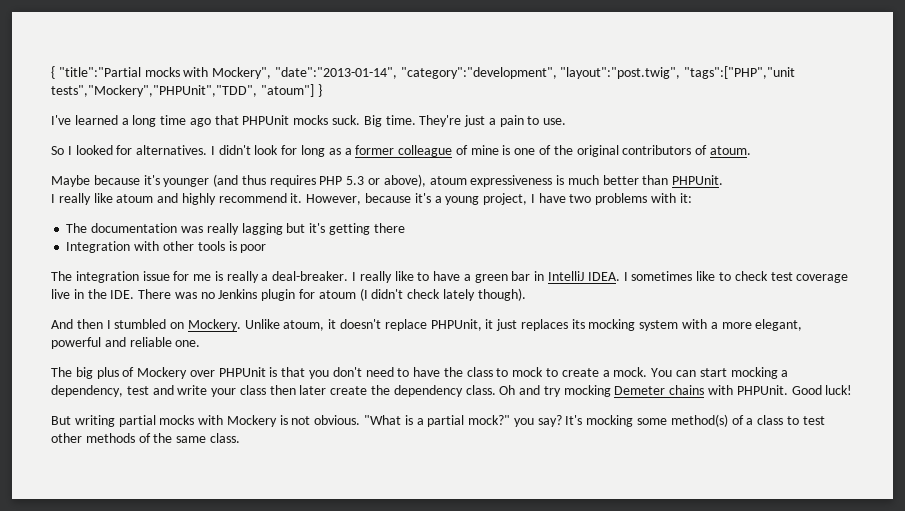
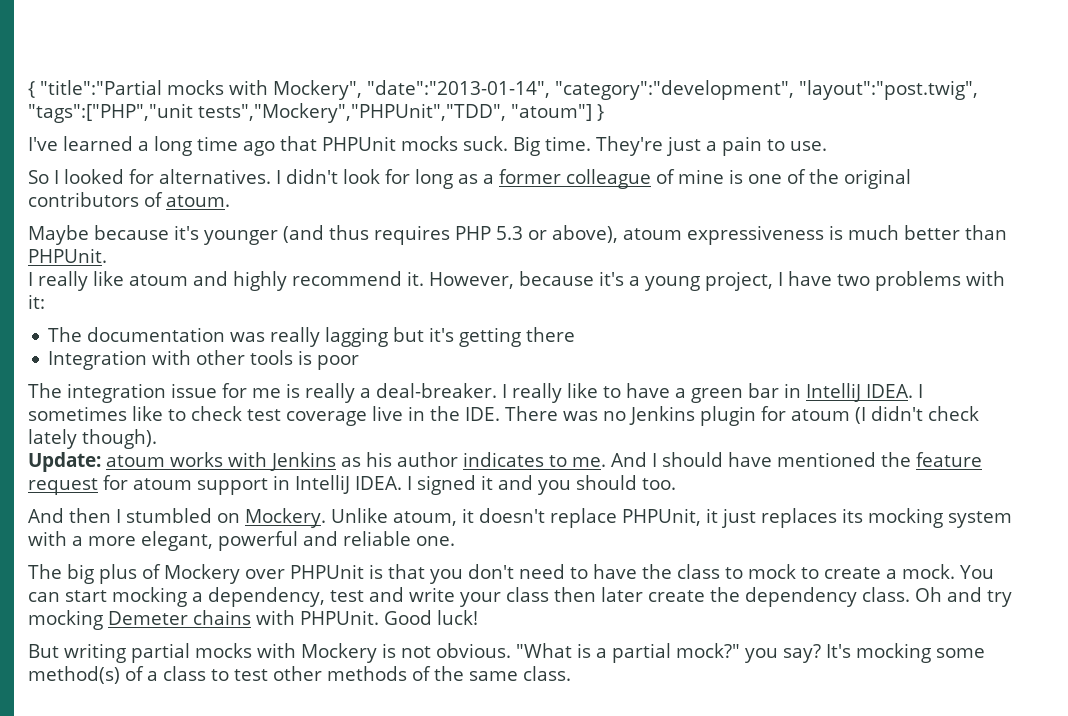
+ Update: atoum works with Jenkins as his author indicates to me. And I should have mentioned the feature request for atoum support in IntelliJ IDEA. I signed it and you should too.

